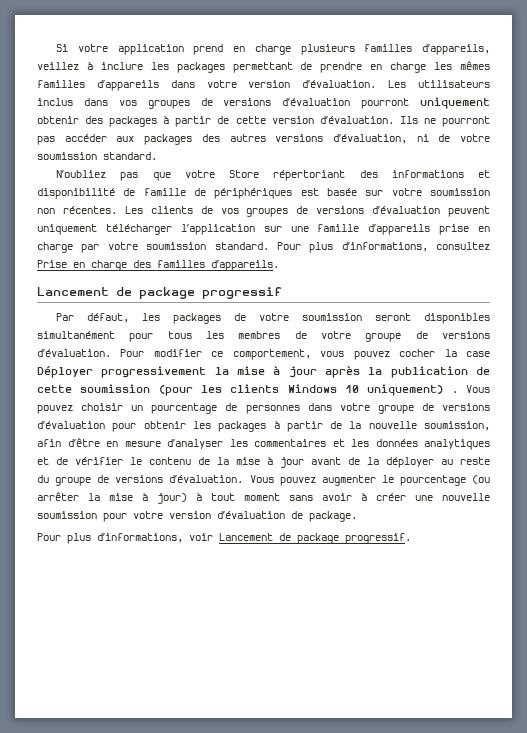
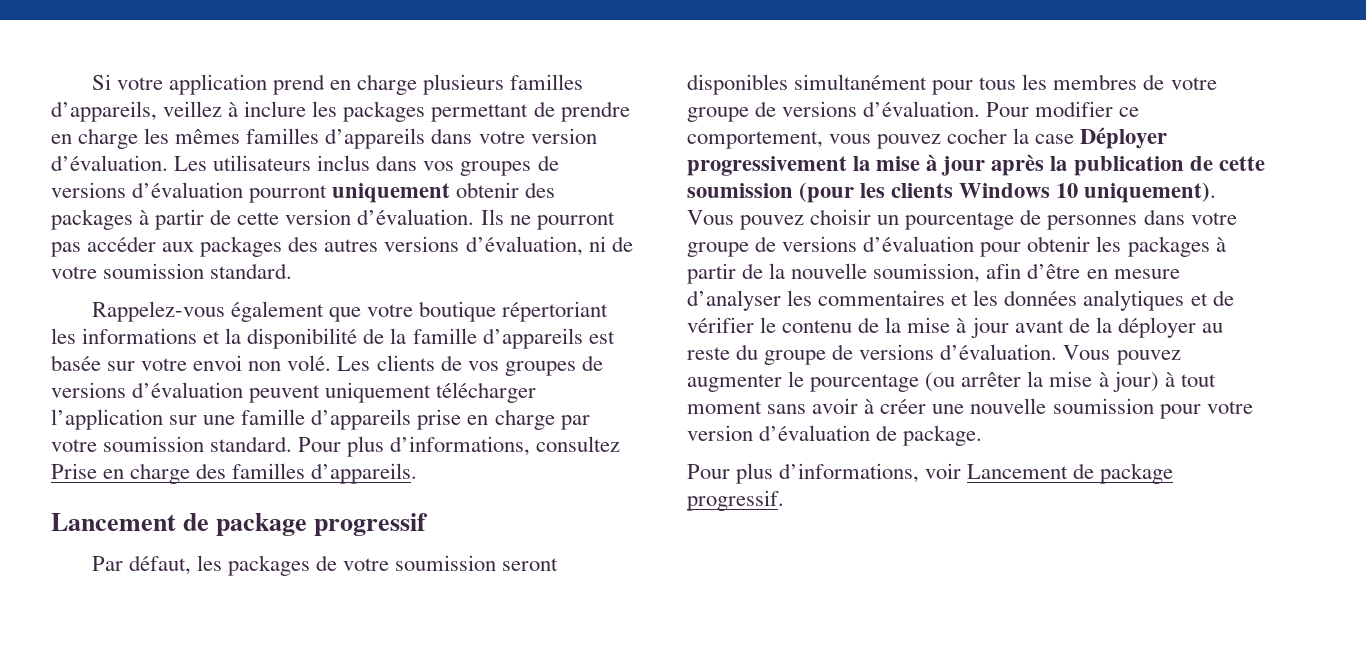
- N’oubliez pas que votre Store répertoriant des informations et disponibilité de famille de périphériques est basée sur votre soumission non récentes.
+ Rappelez-vous également que votre boutique répertoriant les informations et la disponibilité de la famille d’appareils est basée sur votre envoi non volé.
- Pour modifier ce comportement, vous pouvez cocher la case Déployer progressivement la mise à jour après la publication de cette soumission (pour les clients Windows 10 uniquement) .
+ Pour modifier ce comportement, vous pouvez cocher la case Déployer progressivement la mise à jour après la publication de cette soumission (pour les clients Windows 10 uniquement).

